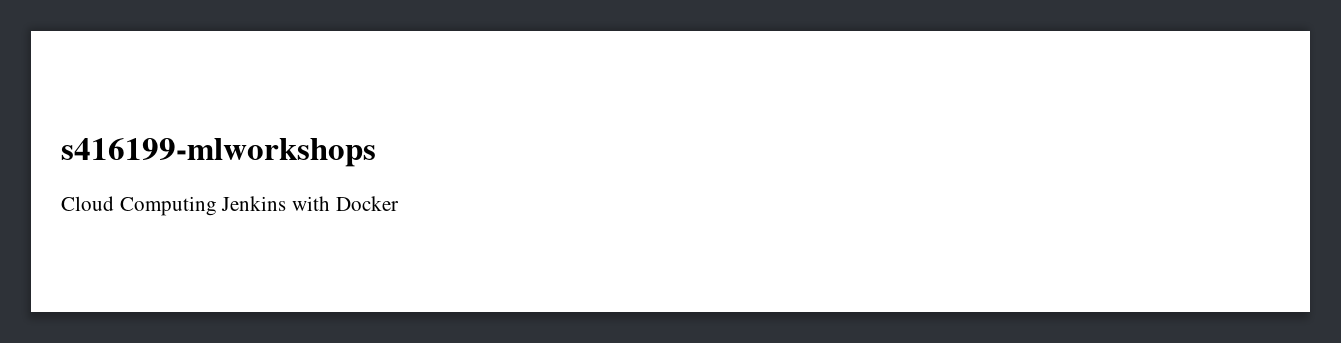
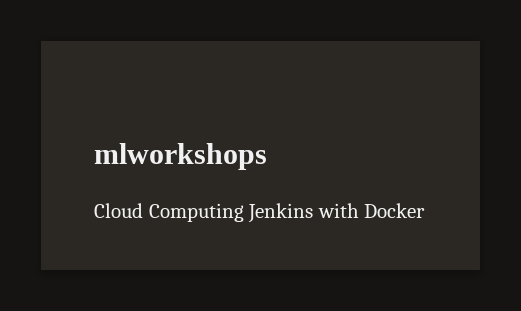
- s416199-mlworkshops
+ mlworkshops

